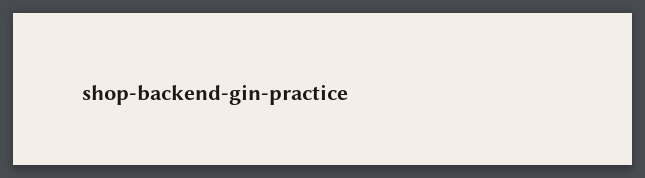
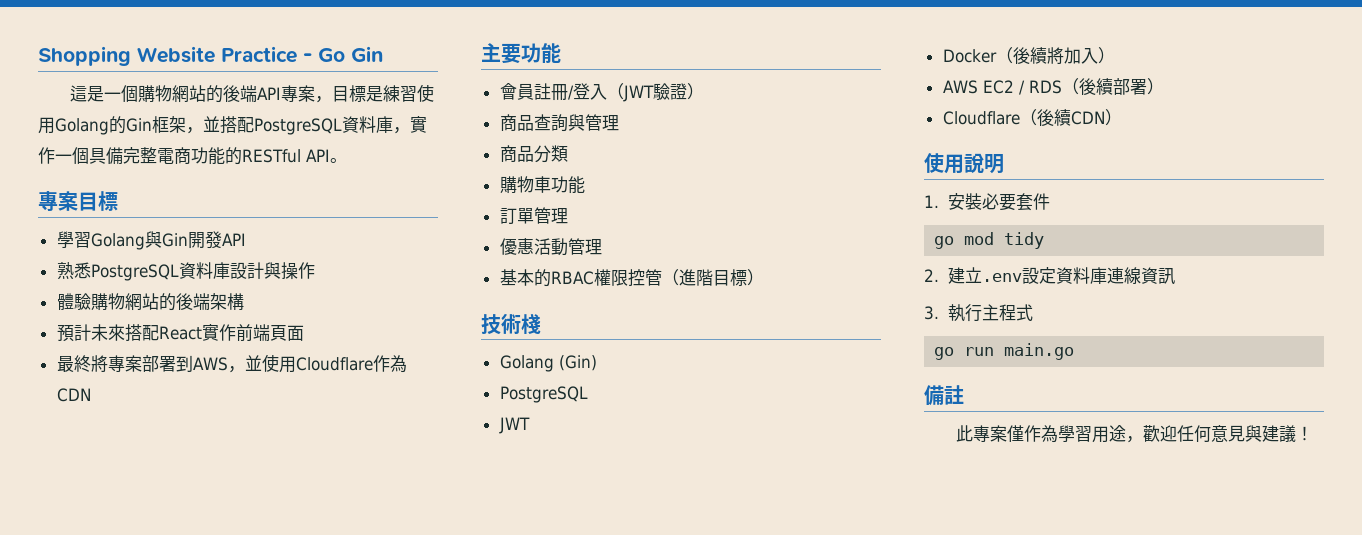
- shop-backend-gin-practice
+ Shopping Website Practice - Go Gin
+ 這是一個購物網站的後端API專案，目標是練習使用Golang的Gin框架，並搭配PostgreSQL資料庫，實作一個具備完整電商功能的RESTful API。
+ 專案目標
+ 學習Golang與Gin開發API
+ 熟悉PostgreSQL資料庫設計與操作
+ 體驗購物網站的後端架構
+ 預計未來搭配React實作前端頁面
+ 最終將專案部署到AWS，並使用Cloudflare作為CDN
+ 主要功能
+ 會員註冊/登入（JWT驗證）
+ 商品查詢與管理
+ 商品分類
+ 購物車功能
+ 訂單管理
+ 優惠活動管理
+ 基本的RBAC權限控管（進階目標）
+ 技術棧
+ Golang (Gin)
+ PostgreSQL
+ JWT
+ Docker（後續將加入）
+ AWS EC2 / RDS（後續部署）
+ Cloudflare（後續CDN）
+ 使用說明
+ 1.安裝必要套件
+ go mod tidy
+ 2.建立.env設定資料庫連線資訊
+ 3.執行主程式
+ go run main.go
+ 備註
+ 此專案僅作為學習用途，歡迎任何意見與建議！

